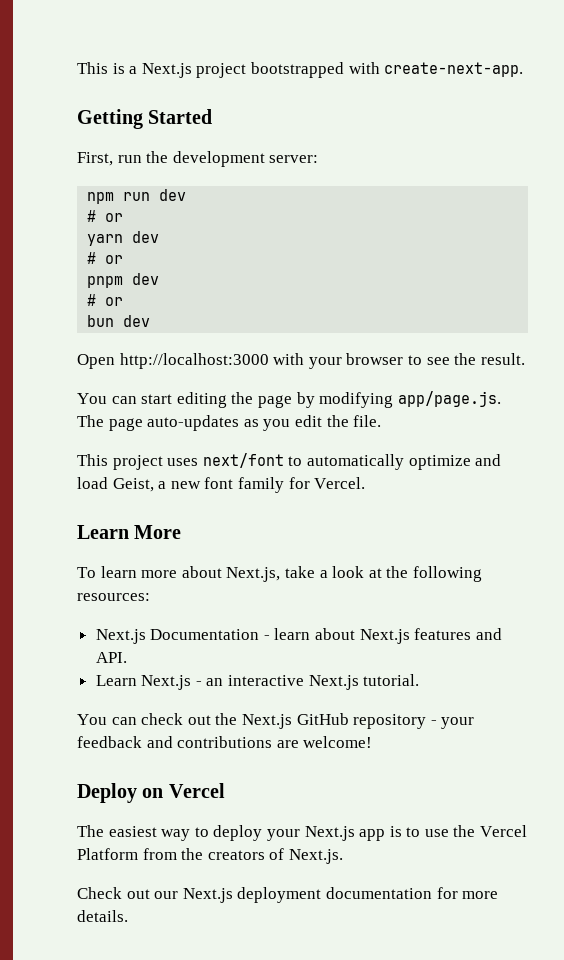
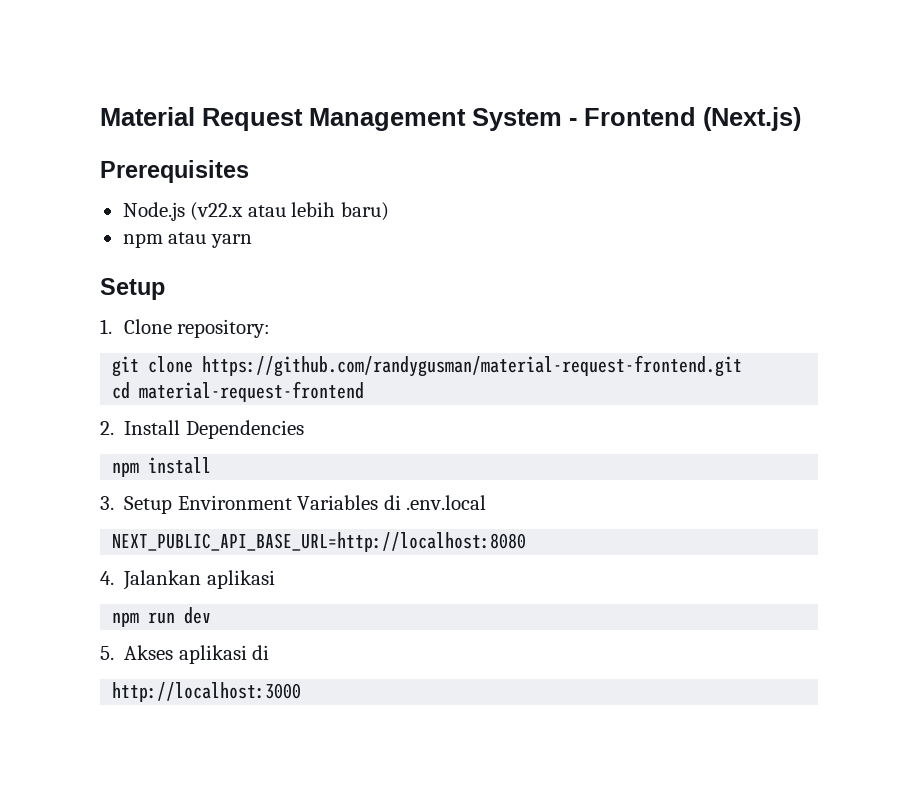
- This is a Next.js project bootstrapped with create-next-app.
- Getting Started
- First, run the development server:
+ Material Request Management System - Frontend (Next.js)
+ Prerequisites
+ Node.js (v22.x atau lebih baru)
+ npm atau yarn
+ Setup
+ 1. Clone repository:
+ git clone https://github.com/randygusman/material-request-frontend.git
+ cd material-request-frontend
+ 2. Install Dependencies
+ npm install
+ 3. Setup Environment Variables di .env.local
+ NEXT_PUBLIC_API_BASE_URL=http://localhost:8080
+ 4. Jalankan aplikasi
  npm run dev
- # or
- yarn dev
- # or
- pnpm dev
- # or
- bun dev
- Open http://localhost:3000 with your browser to see the result.
- You can start editing the page by modifying app/page.js. The page auto-updates as you edit the file.
- This project uses next/font to automatically optimize and load Geist, a new font family for Vercel.
- Learn More
- To learn more about Next.js, take a look at the following resources:
- Next.js Documentation - learn about Next.js features and API.
- Learn Next.js - an interactive Next.js tutorial.
- You can check out the Next.js GitHub repository - your feedback and contributions are welcome!
- Deploy on Vercel
- The easiest way to deploy your Next.js app is to use the Vercel Platform from the creators of Next.js.
- Check out our Next.js deployment documentation for more details.
+ 5. Akses aplikasi di
+ http://localhost:3000

